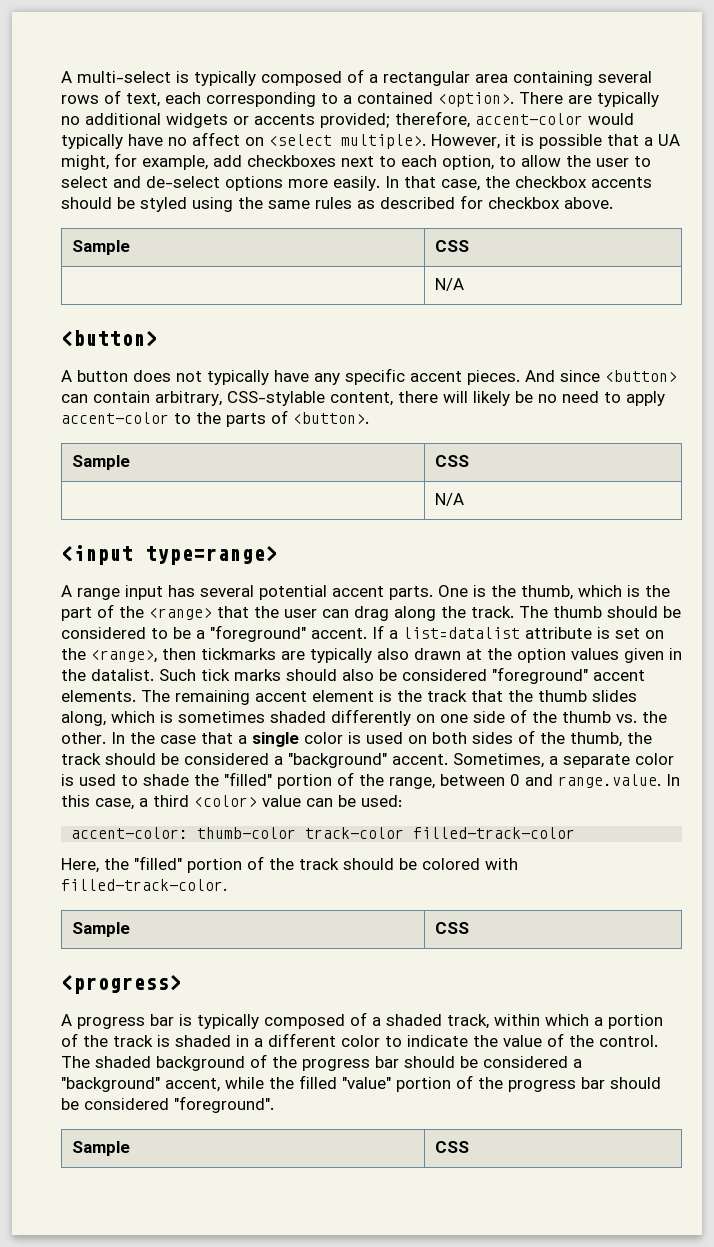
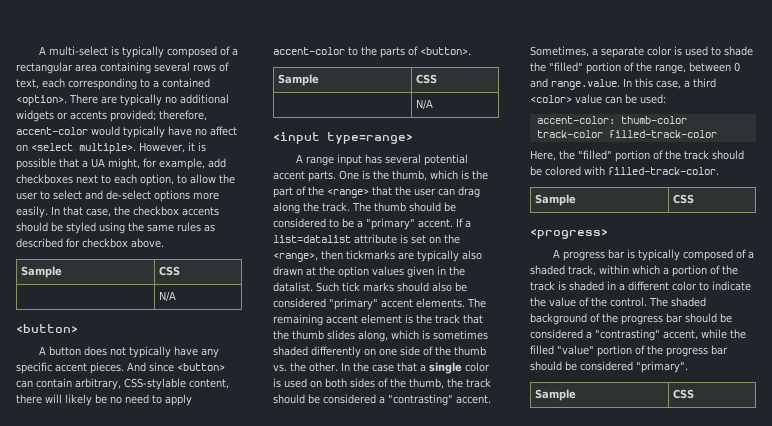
- The thumb should be considered to be a "foreground" accent.
+ The thumb should be considered to be a "primary" accent.
- Such tick marks should also be considered "foreground" accent elements.
+ Such tick marks should also be considered "primary" accent elements.
- In the case that a single color is used on both sides of the thumb, the track should be considered a "background" accent.
+ In the case that a single color is used on both sides of the thumb, the track should be considered a "contrasting" accent.
- The shaded background of the progress bar should be considered a "background" accent, while the filled "value" portion of the progress bar should be considered "foreground".
+ The shaded background of the progress bar should be considered a "contrasting" accent, while the filled "value" portion of the progress bar should be considered "primary".

